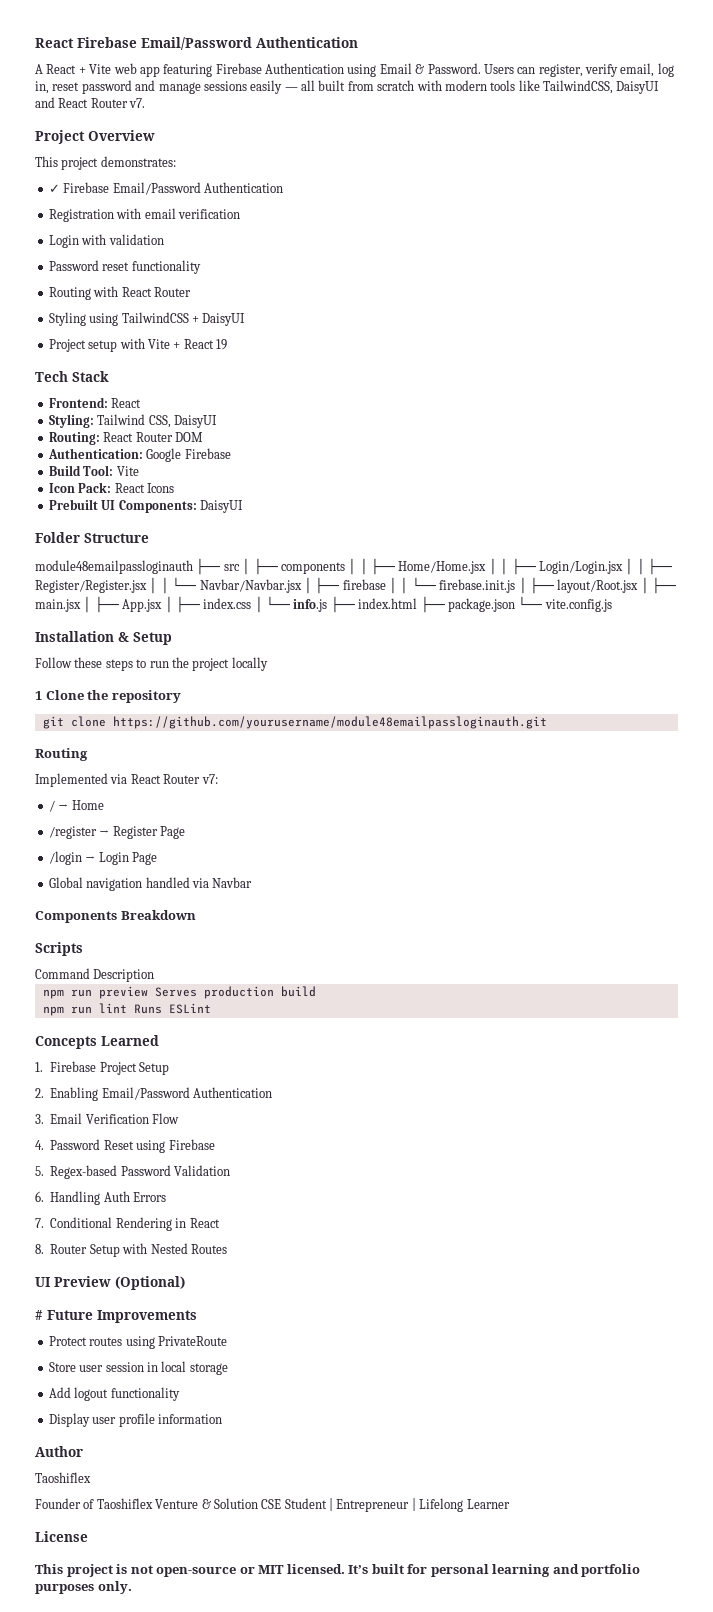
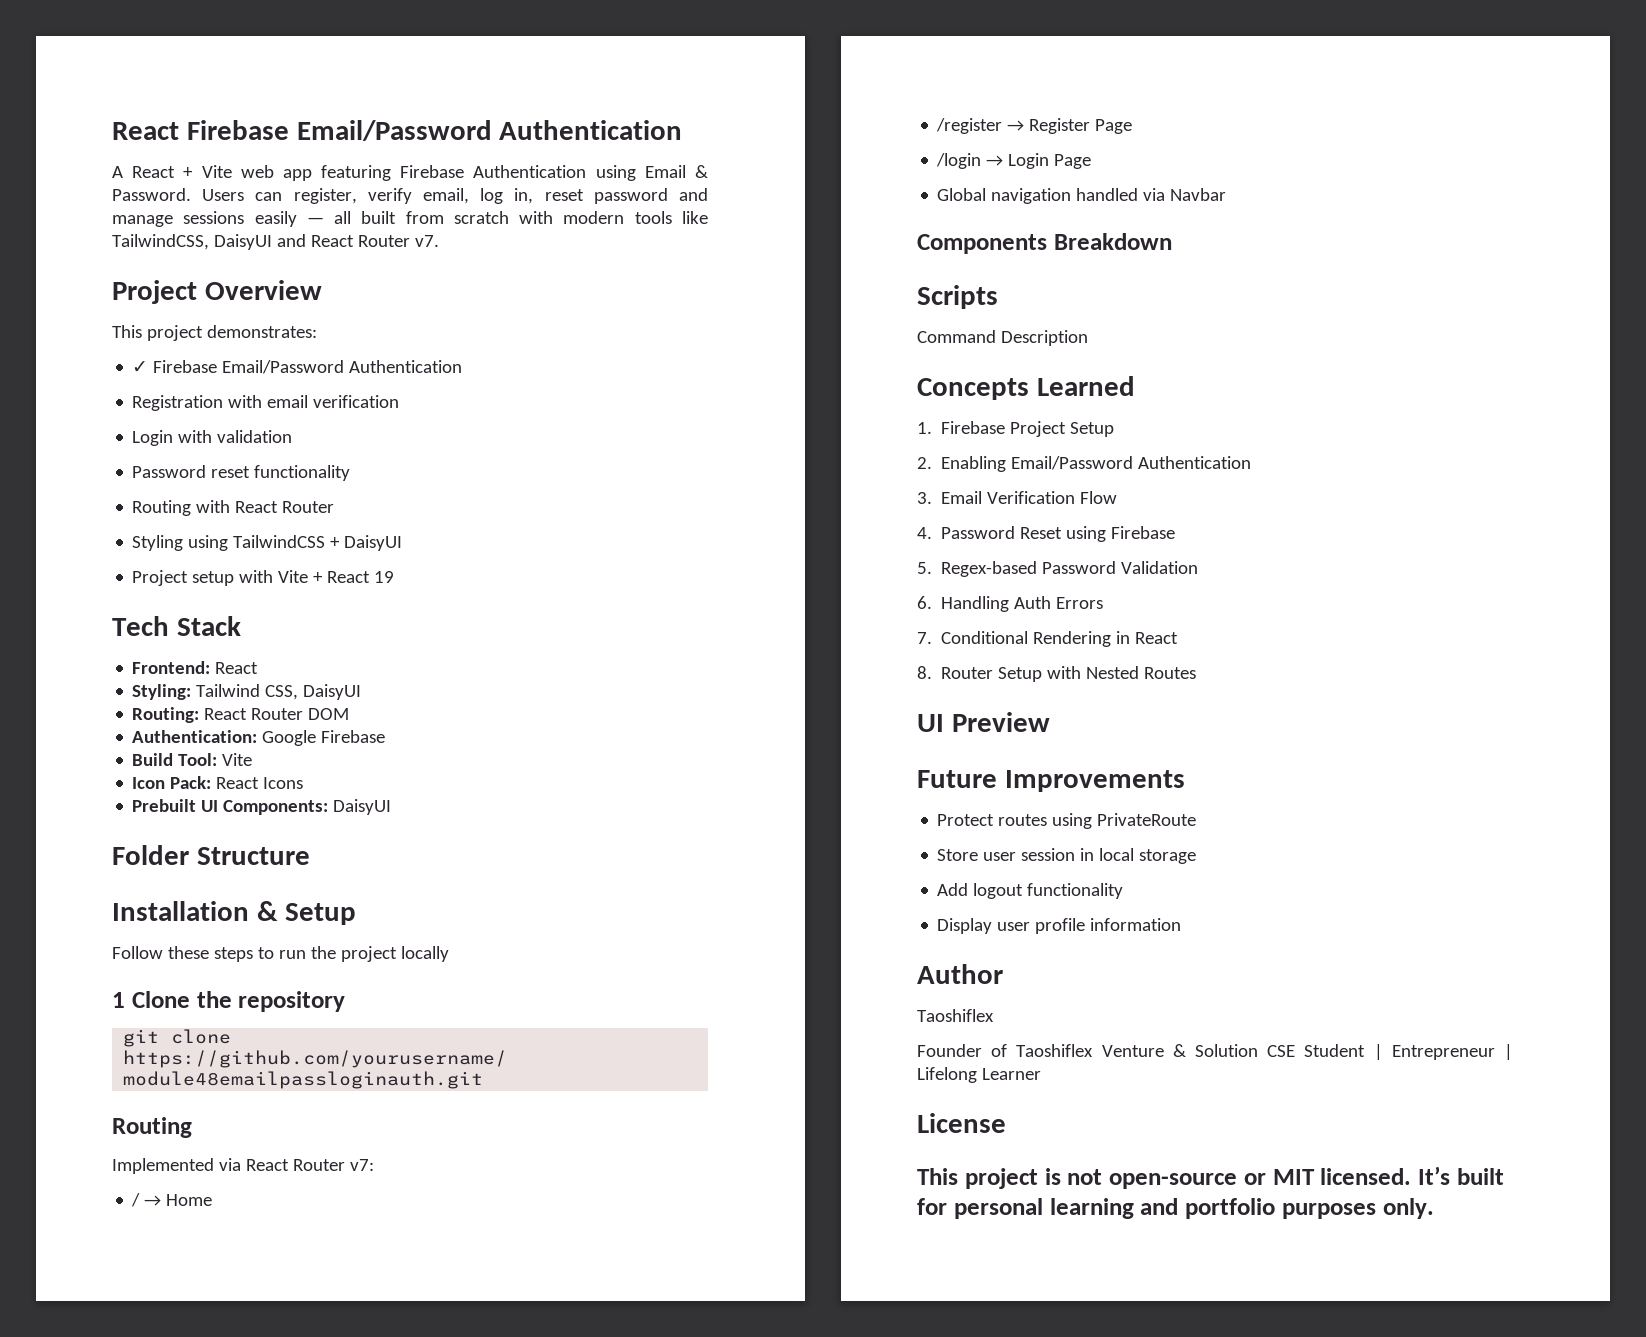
- module48emailpassloginauth ├── src │ ├── components │ │ ├── Home/Home.jsx │ │ ├── Login/Login.jsx │ │ ├── Register/Register.jsx │ │ └── Navbar/Navbar.jsx │ ├── firebase │ │ └── firebase.init.js │ ├── layout/Root.jsx │ ├── main.jsx │ ├── App.jsx │ ├── index.css │ └── info.js ├── index.html ├── package.json └── vite.config.js
- npm run preview Serves production build
- npm run lint Runs ESLint
- UI Preview (Optional)
- # Future Improvements
+ UI Preview
+ Future Improvements

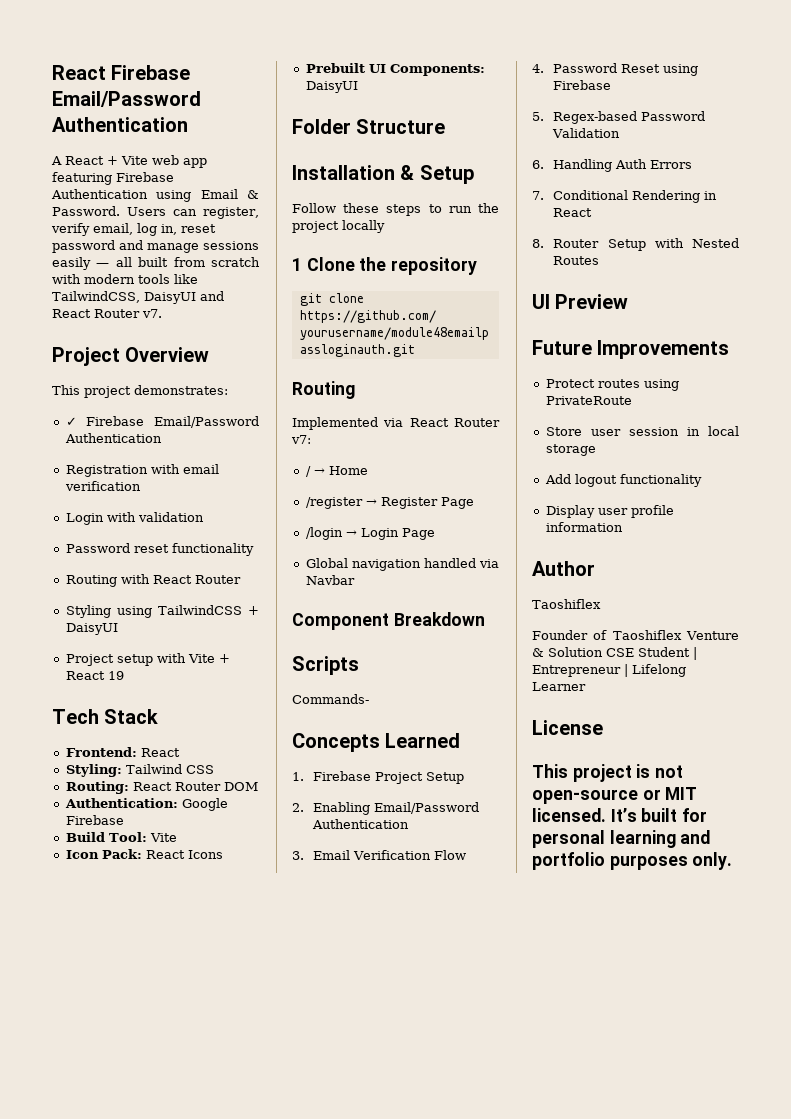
- Styling: Tailwind CSS, DaisyUI
+ Styling: Tailwind CSS
- Components Breakdown
+ Component Breakdown
- Command Description
+ Commands-

